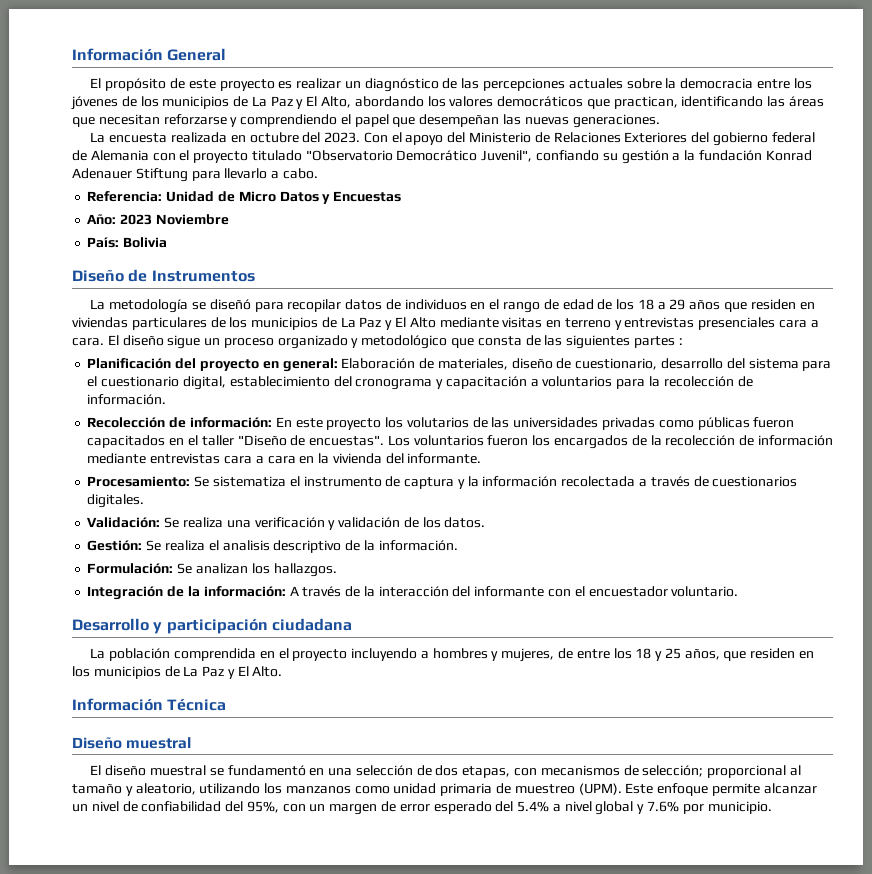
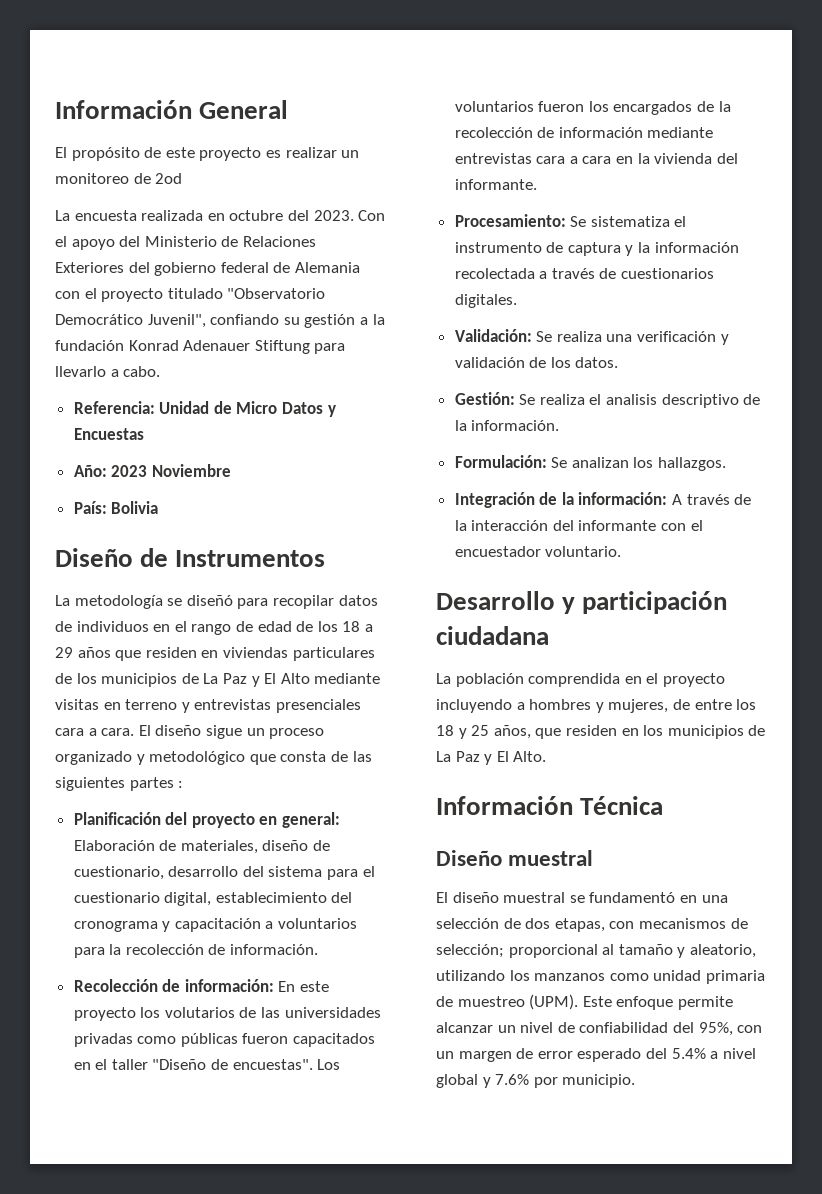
- El propósito de este proyecto es realizar un diagnóstico de las percepciones actuales sobre la democracia entre los jóvenes de los municipios de La Paz y El Alto, abordando los valores democráticos que practican, identificando las áreas que necesitan reforzarse y comprendiendo el papel que desempeñan las nuevas generaciones.
+ El propósito de este proyecto es realizar un monitoreo de 2od

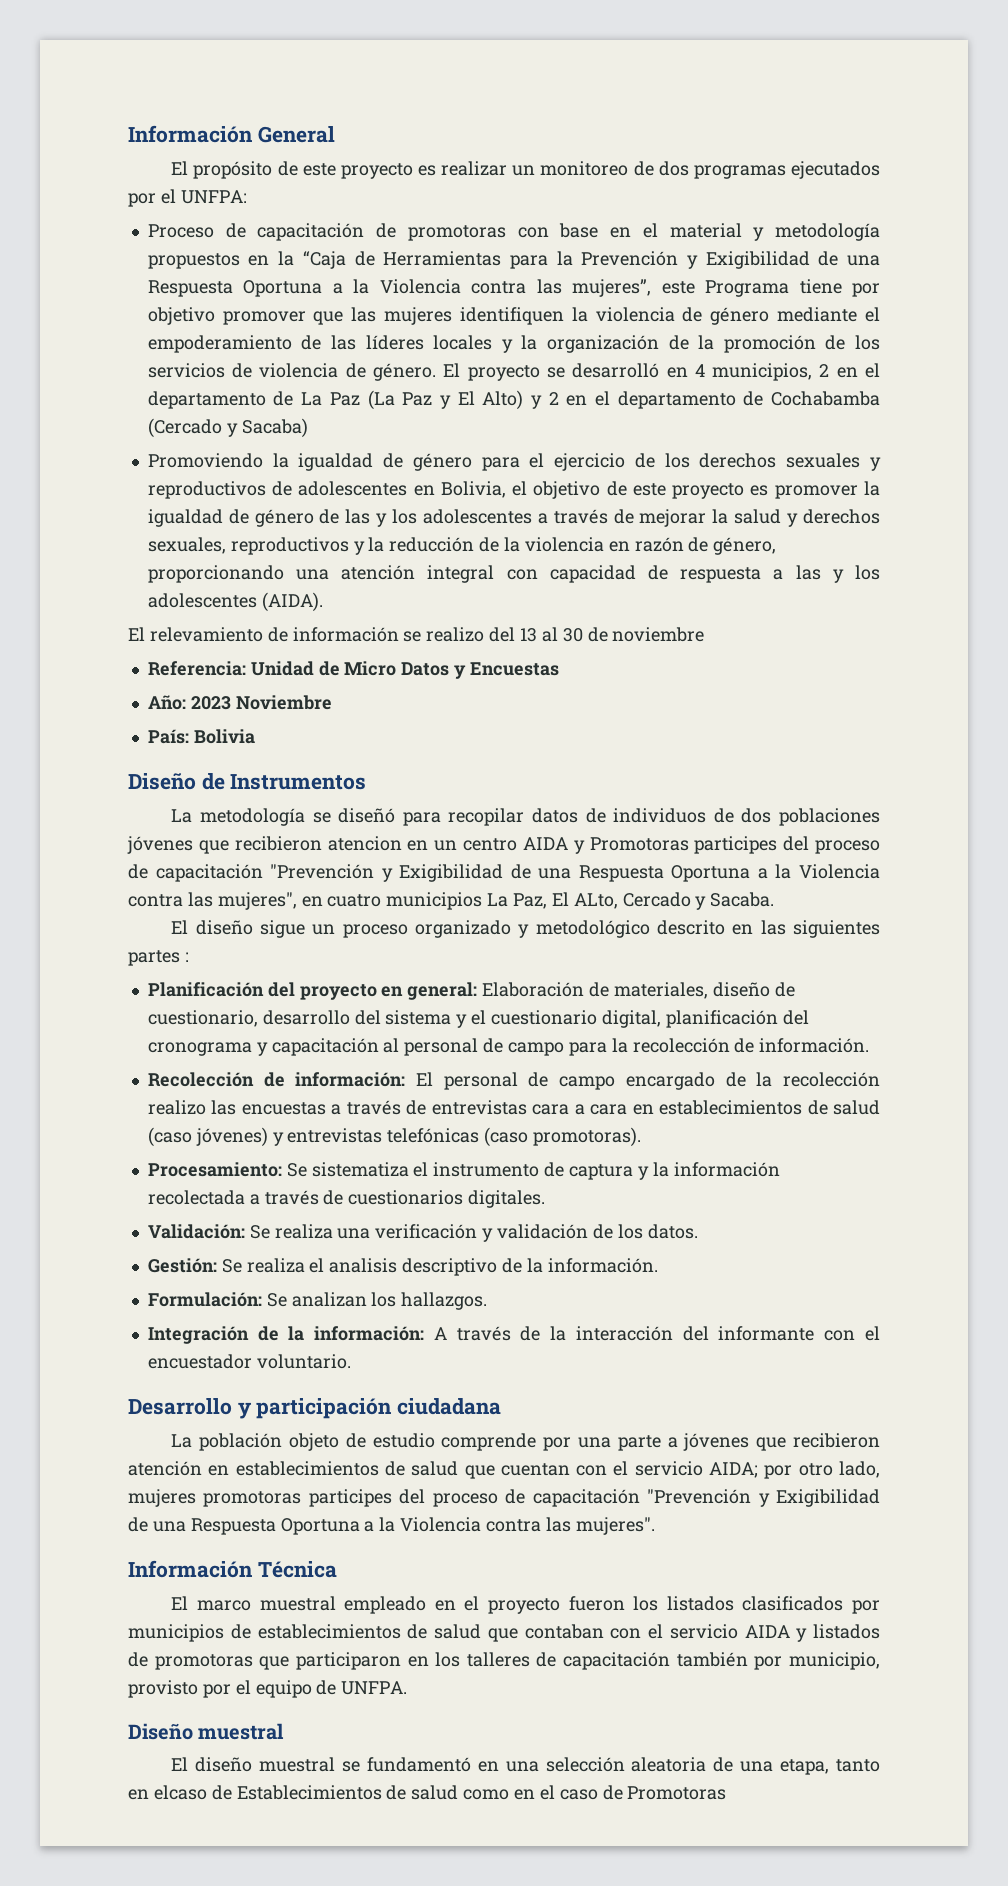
- El propósito de este proyecto es realizar un monitoreo de 2od
- La encuesta realizada en octubre del 2023. Con el apoyo del Ministerio de Relaciones Exteriores del gobierno federal de Alemania con el proyecto titulado "Observatorio Democrático Juvenil", confiando su gestión a la fundación Konrad Adenauer Stiftung para llevarlo a cabo.
+ El propósito de este proyecto es realizar un monitoreo de dos programas ejecutados por el UNFPA:
+ Proceso de capacitación de promotoras con base en el material y metodología propuestos en la “Caja de Herramientas para la Prevención y Exigibilidad de una Respuesta Oportuna a la Violencia contra las mujeres”, este Programa tiene por objetivo promover que las mujeres identifiquen la violencia de género mediante el empoderamiento de las líderes locales y la organización de la promoción de los servicios de violencia de género. El proyecto se desarrolló en 4 municipios, 2 en el departamento de La Paz (La Paz y El Alto) y 2 en el departamento de Cochabamba (Cercado y Sacaba)
+ Promoviendo la igualdad de género para el ejercicio de los derechos sexuales y reproductivos de adolescentes en Bolivia, el objetivo de este proyecto es promover la igualdad de género de las y los adolescentes a través de mejorar la salud y derechos sexuales, reproductivos y la reducción de la violencia en razón de género, proporcionando una atención integral con capacidad de respuesta a las y los adolescentes (AIDA).
+ El relevamiento de información se realizo del 13 al 30 de noviembre
- La metodología se diseñó para recopilar datos de individuos en el rango de edad de los 18 a 29 años que residen en viviendas particulares de los municipios de La Paz y El Alto mediante visitas en terreno y entrevistas presenciales cara a cara. El diseño sigue un proceso organizado y metodológico que consta de las siguientes partes :
+ La metodología se diseñó para recopilar datos de individuos de dos poblaciones jóvenes que recibieron atencion en un centro AIDA y Promotoras participes del proceso de capacitación "Prevención y Exigibilidad de una Respuesta Oportuna a la Violencia contra las mujeres", en cuatro municipios La Paz, El ALto, Cercado y Sacaba.
+ El diseño sigue un proceso organizado y metodológico descrito en las siguientes partes :
- Planificación del proyecto en general: Elaboración de materiales, diseño de cuestionario, desarrollo del sistema para el cuestionario digital, establecimiento del cronograma y capacitación a voluntarios para la recolección de información.
+ Planificación del proyecto en general: Elaboración de materiales, diseño de cuestionario, desarrollo del sistema y el cuestionario digital, planificación del cronograma y capacitación al personal de campo para la recolección de información.
- Recolección de información: En este proyecto los volutarios de las universidades privadas como públicas fueron capacitados en el taller "Diseño de encuestas". Los voluntarios fueron los encargados de la recolección de información mediante entrevistas cara a cara en la vivienda del informante.
+ Recolección de información: El personal de campo encargado de la recolección realizo las encuestas a través de entrevistas cara a cara en establecimientos de salud (caso jóvenes) y entrevistas telefónicas (caso promotoras).
- La población comprendida en el proyecto incluyendo a hombres y mujeres, de entre los 18 y 25 años, que residen en los municipios de La Paz y El Alto.
+ La población objeto de estudio comprende por una parte a jóvenes que recibieron atención en establecimientos de salud que cuentan con el servicio AIDA; por otro lado, mujeres promotoras participes del proceso de capacitación "Prevención y Exigibilidad de una Respuesta Oportuna a la Violencia contra las mujeres".
  Información Técnica
+ El marco muestral empleado en el proyecto fueron los listados clasificados por municipios de establecimientos de salud que contaban con el servicio AIDA y listados de promotoras que participaron en los talleres de capacitación también por municipio, provisto por el equipo de UNFPA.
- El diseño muestral se fundamentó en una selección de dos etapas, con mecanismos de selección; proporcional al tamaño y aleatorio, utilizando los manzanos como unidad primaria de muestreo (UPM). Este enfoque permite alcanzar un nivel de confiabilidad del 95%, con un margen de error esperado del 5.4% a nivel global y 7.6% por municipio.
+ El diseño muestral se fundamentó en una selección aleatoria de una etapa, tanto en elcaso de Establecimientos de salud como en el caso de Promotoras

